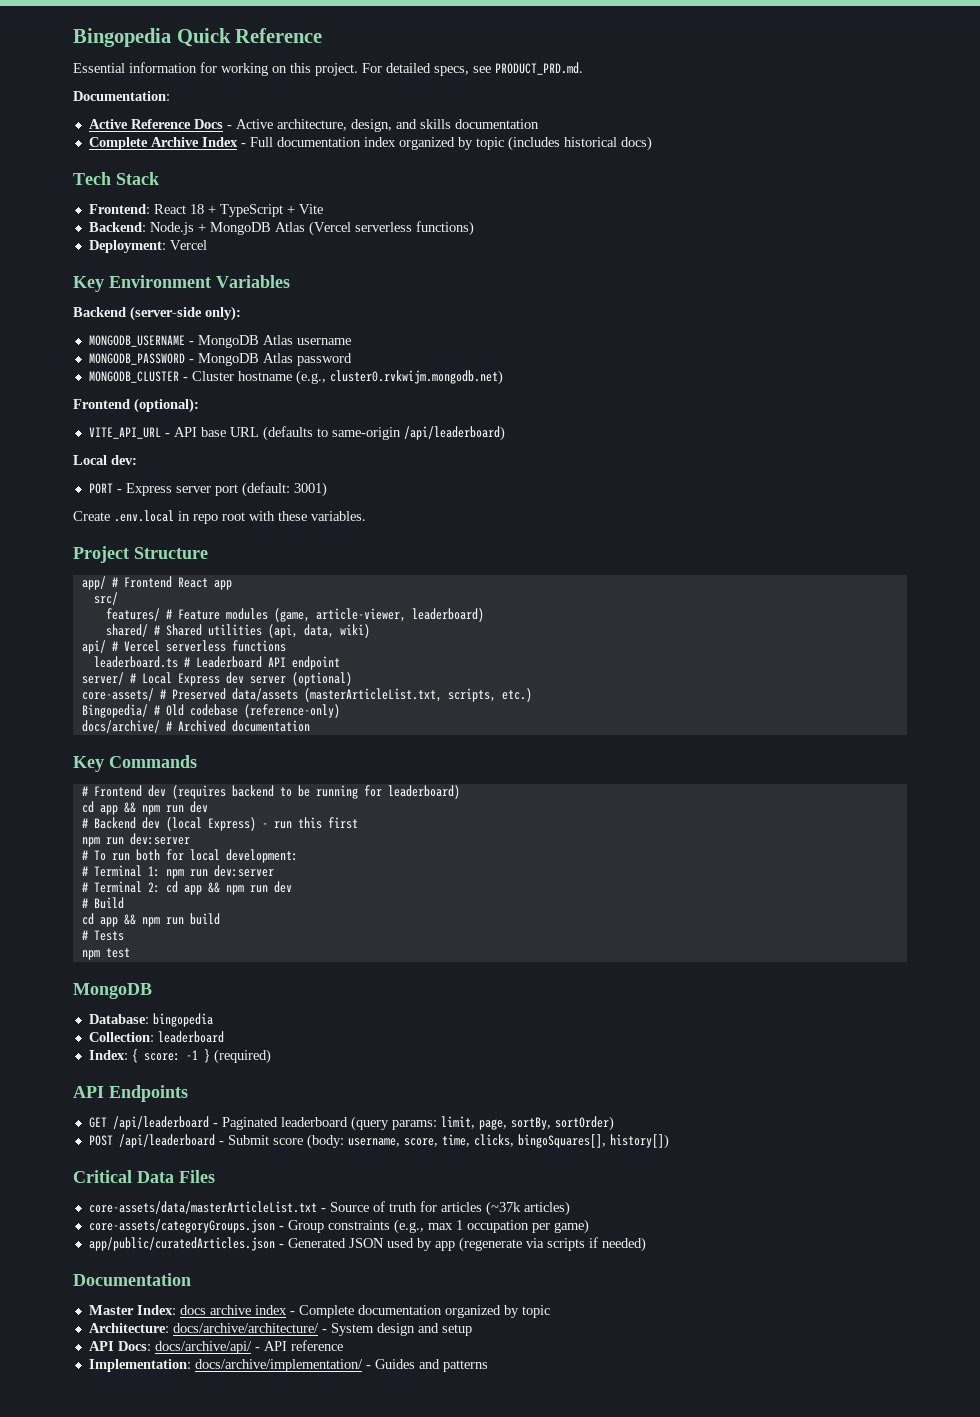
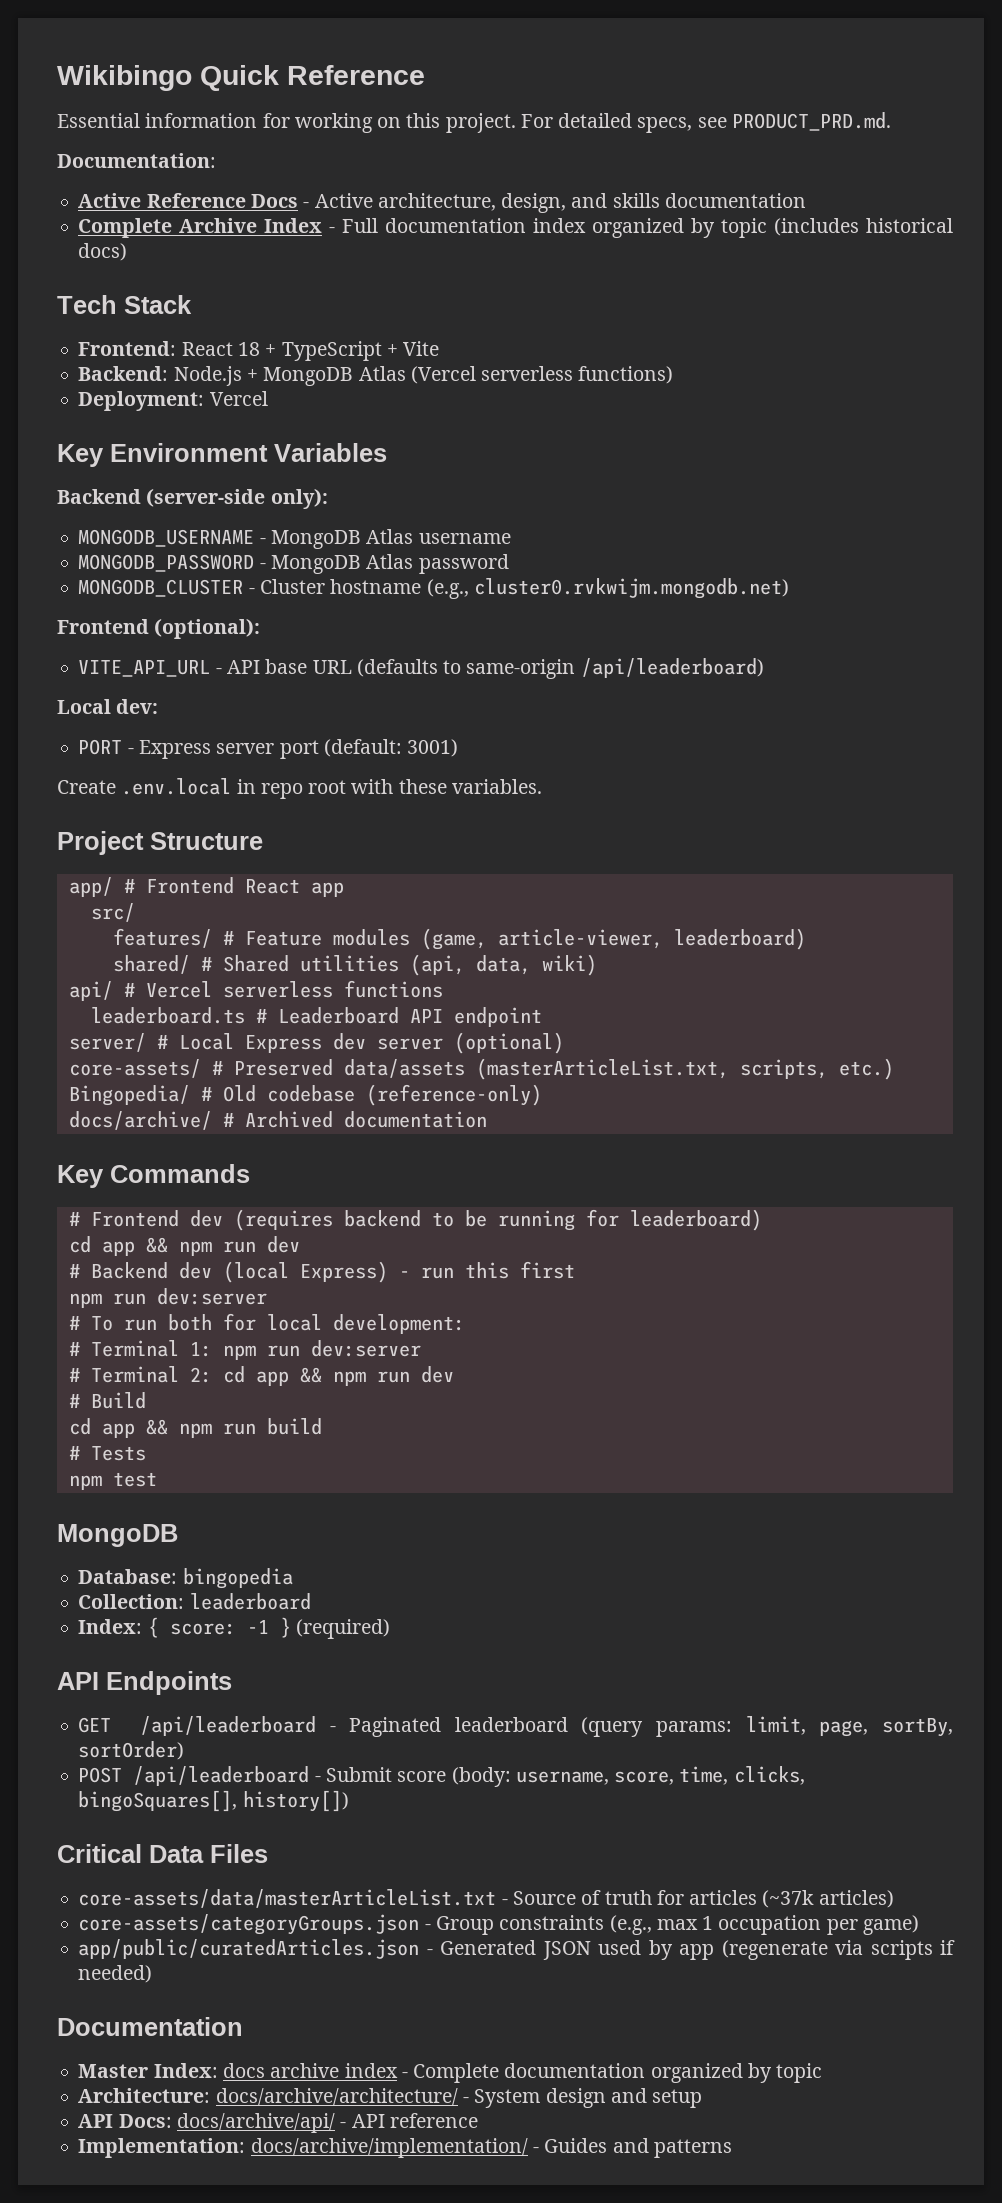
- Bingopedia Quick Reference
+ Wikibingo Quick Reference

